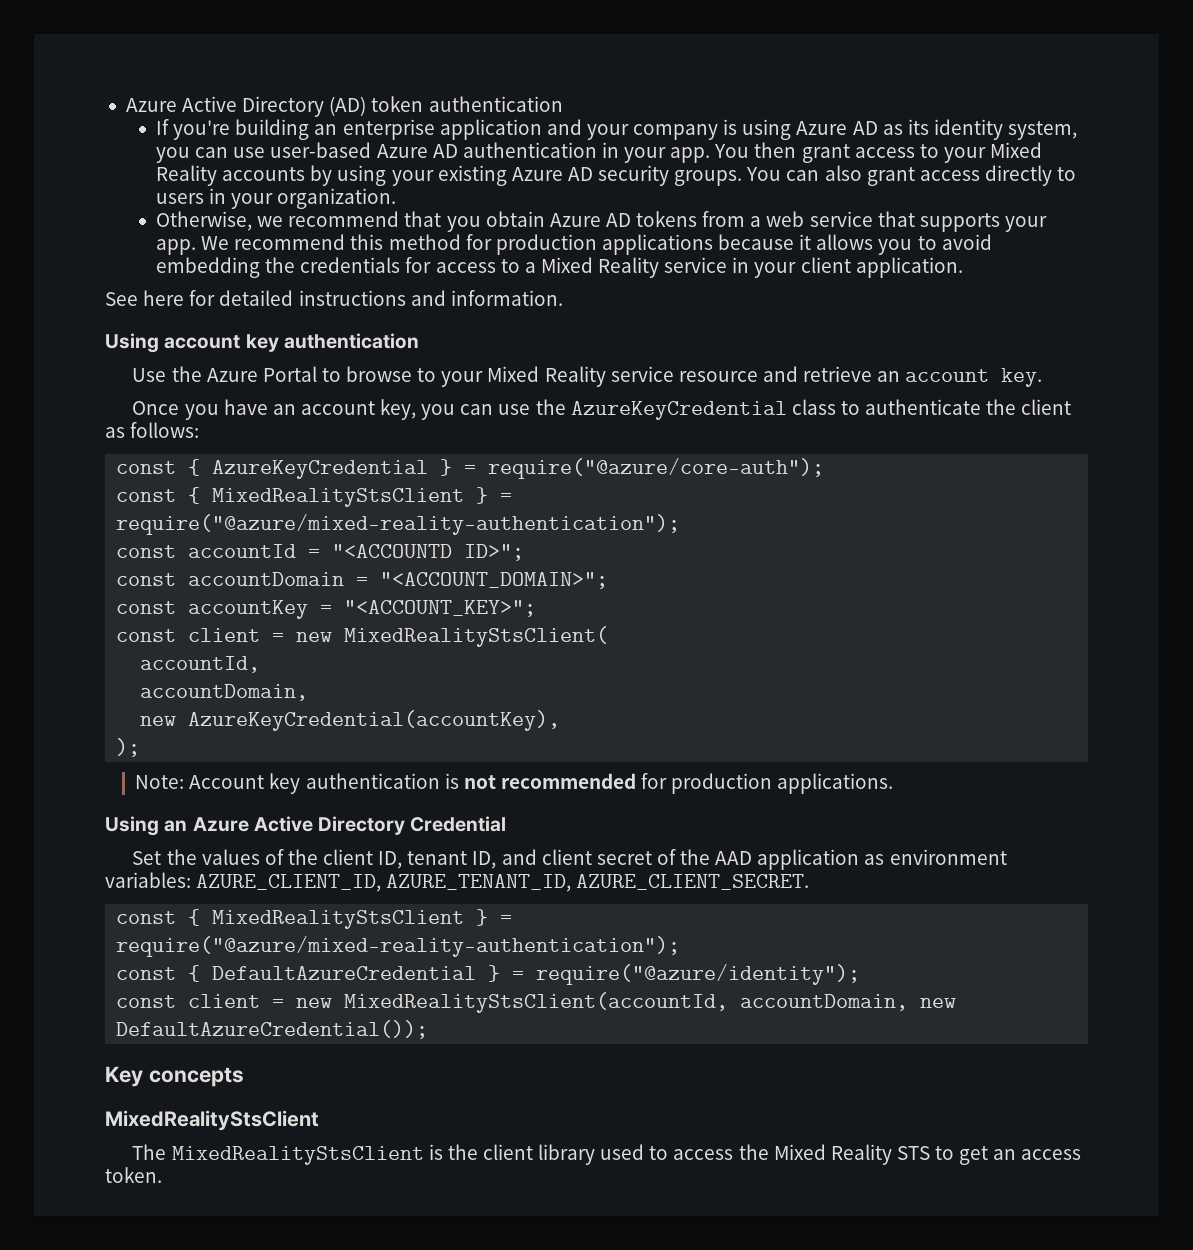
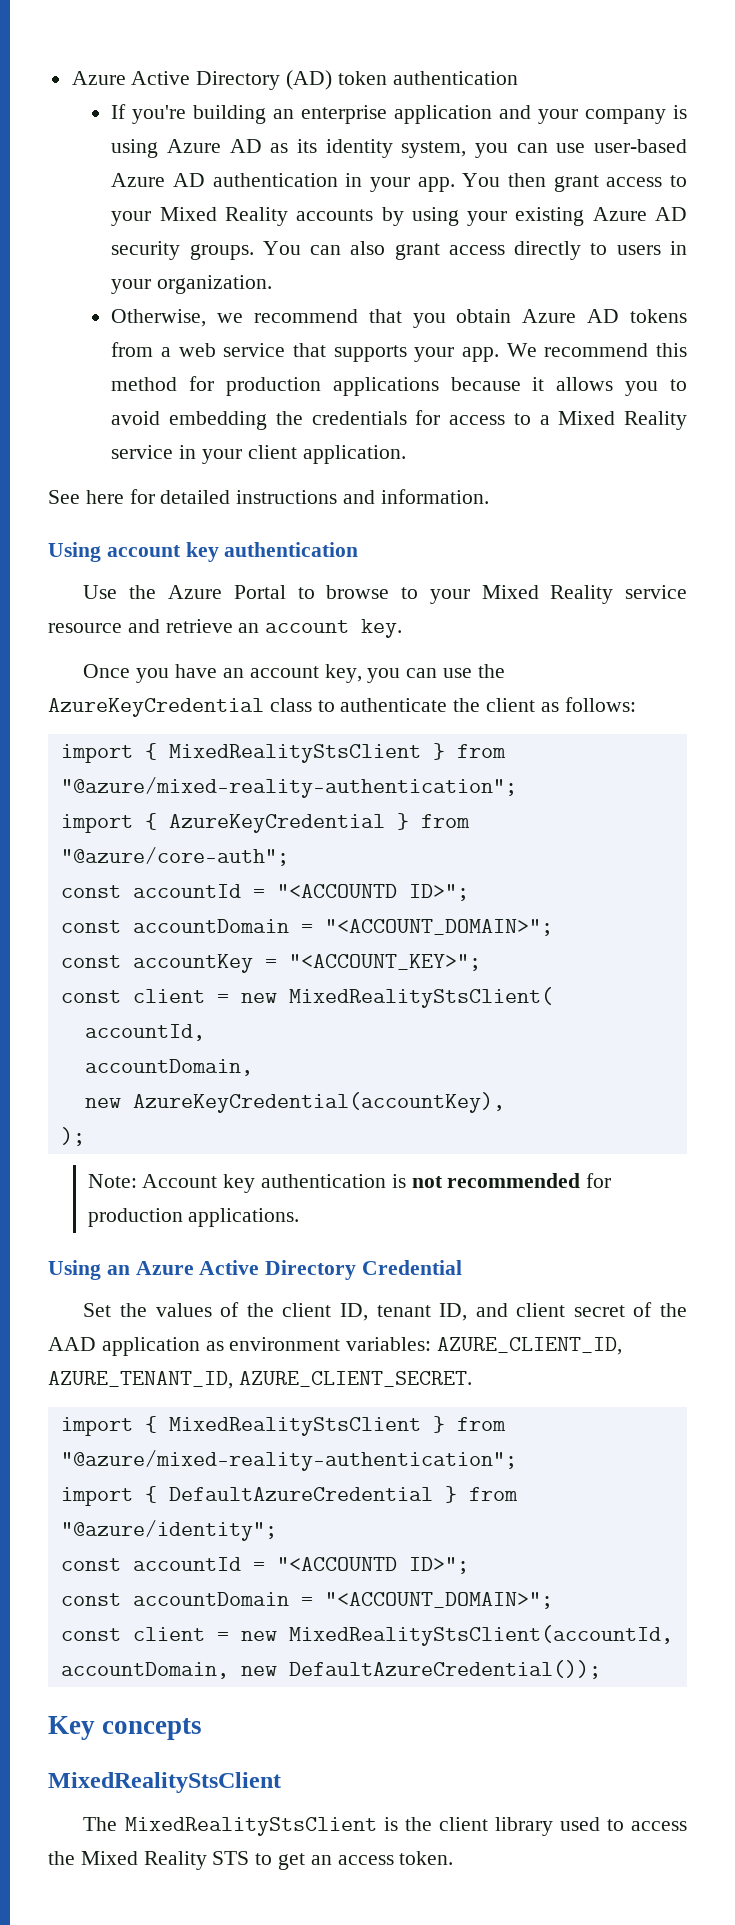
  Once you have an account key, you can use the AzureKeyCredential class to authenticate the client as follows:
- const { AzureKeyCredential } = require("@azure/core-auth");
- const { MixedRealityStsClient } = require("@azure/mixed-reality-authentication");
+ import { MixedRealityStsClient } from "@azure/mixed-reality-authentication";
+ import { AzureKeyCredential } from "@azure/core-auth";
  Set the values of the client ID, tenant ID, and client secret of the AAD application as environment variables: AZURE_CLIENT_ID, AZURE_TENANT_ID, AZURE_CLIENT_SECRET.
- const { MixedRealityStsClient } = require("@azure/mixed-reality-authentication");
- const { DefaultAzureCredential } = require("@azure/identity");
+ import { MixedRealityStsClient } from "@azure/mixed-reality-authentication";
+ import { DefaultAzureCredential } from "@azure/identity";
+ const accountId = "<ACCOUNTD ID>";
+ const accountDomain = "<ACCOUNT_DOMAIN>";

